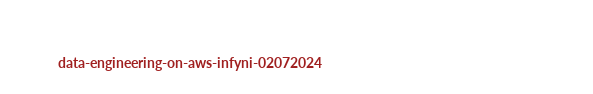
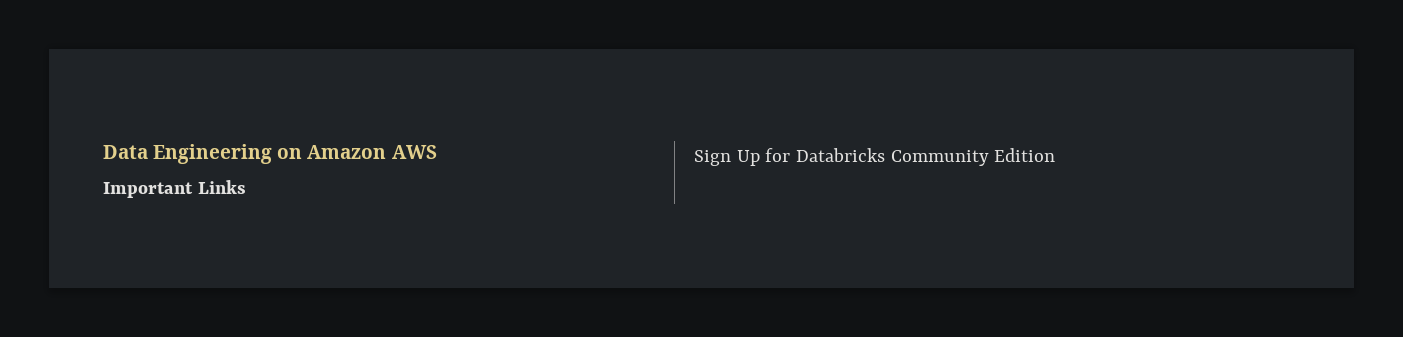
- data-engineering-on-aws-infyni-02072024
+ Data Engineering on Amazon AWS
+ Important Links
+ Sign Up for Databricks Community Edition

